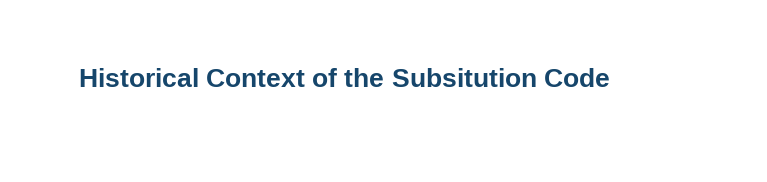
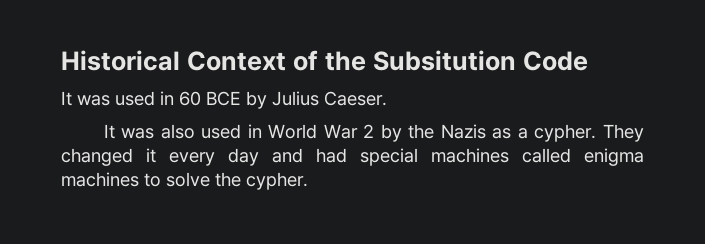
+ It was used in 60 BCE by Julius Caeser.
+ It was also used in World War 2 by the Nazis as a cypher. They changed it every day and had special machines called enigma machines to solve the cypher.

